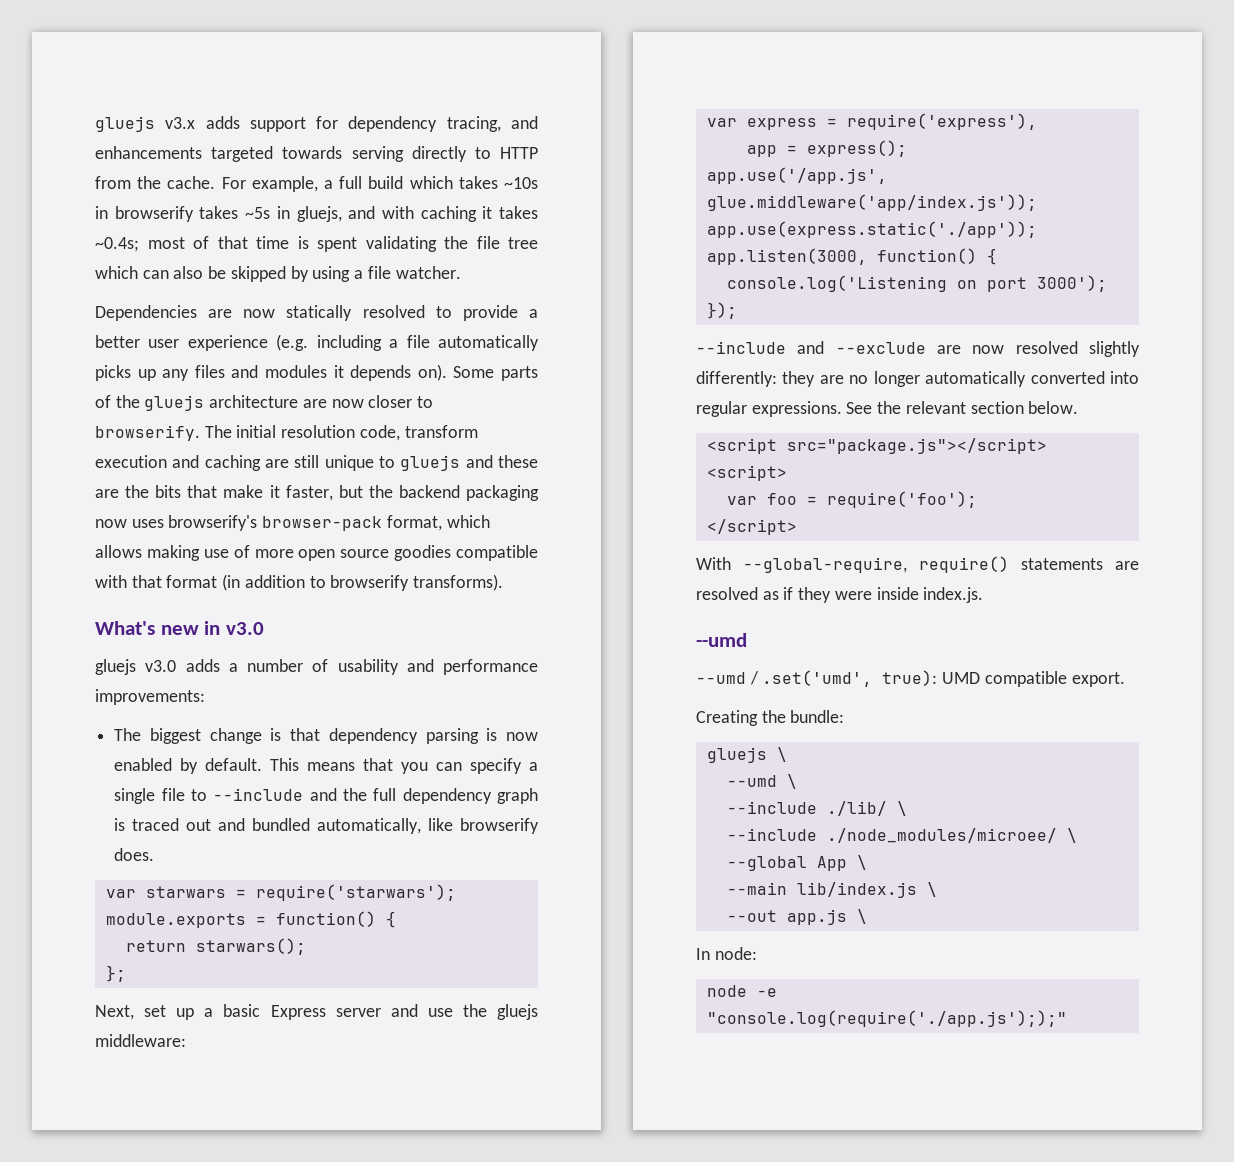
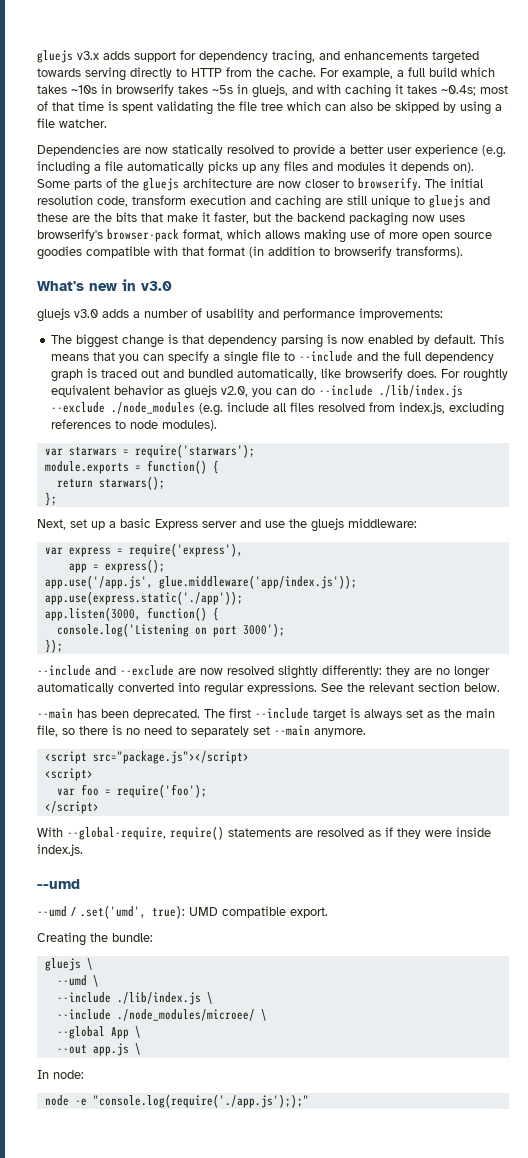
+ For roughtly equivalent behavior as gluejs v2.0, you can do --include ./lib/index.js --exclude ./node_modules (e.g. include all files resolved from index.js, excluding references to node modules).
+ --main has been deprecated. The first --include target is always set as the main file, so there is no need to separately set --main anymore.
- --include ./lib/ \
+ --include ./lib/index.js \
- --main lib/index.js \

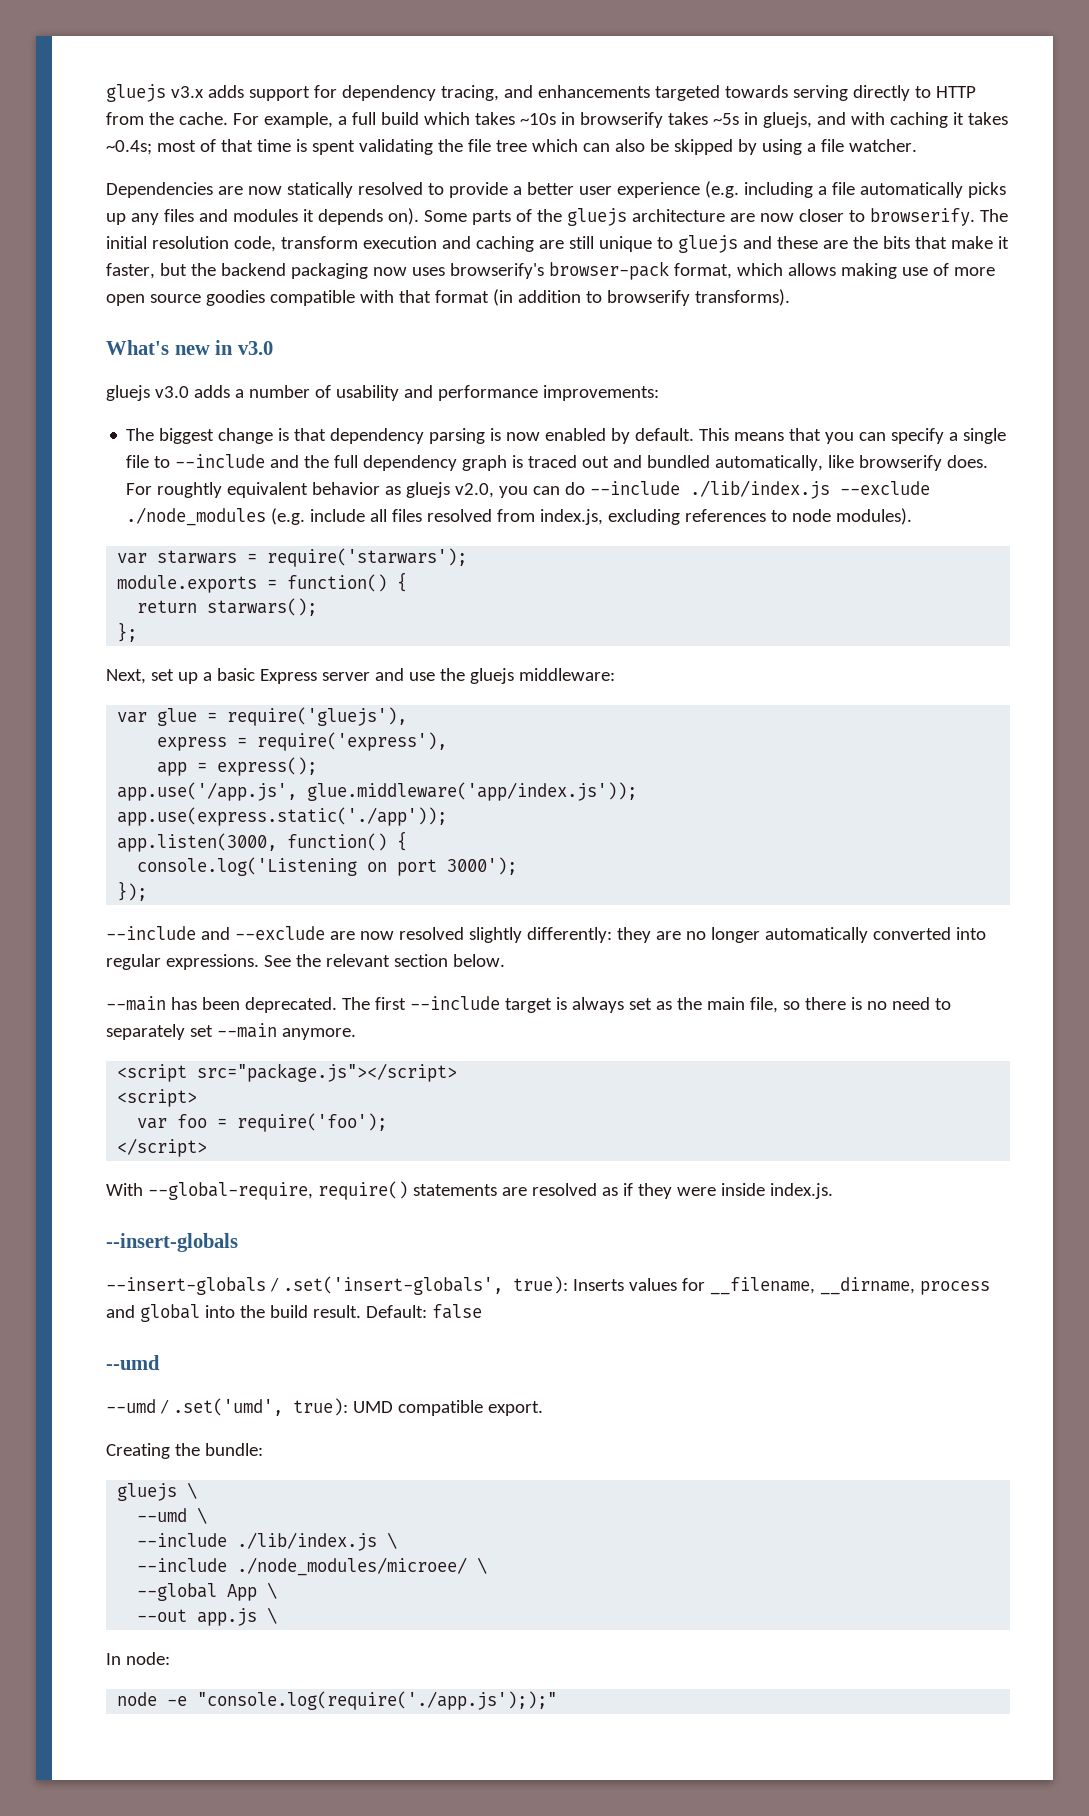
- var express = require('express'),
+ var glue = require('gluejs'),
+ express = require('express'),
  With --global-require, require() statements are resolved as if they were inside index.js.
+ --insert-globals
+ --insert-globals / .set('insert-globals', true): Inserts values for __filename, __dirname, process and global into the build result. Default: false

